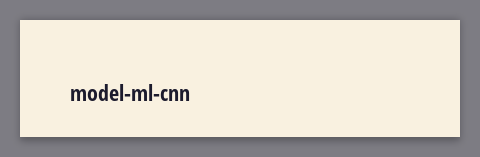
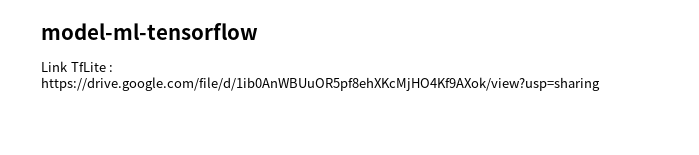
- model-ml-cnn
+ model-ml-tensorflow
+ Link TfLite : https://drive.google.com/file/d/1ib0AnWBUuOR5pf8ehXKcMjHO4Kf9AXok/view?usp=sharing

